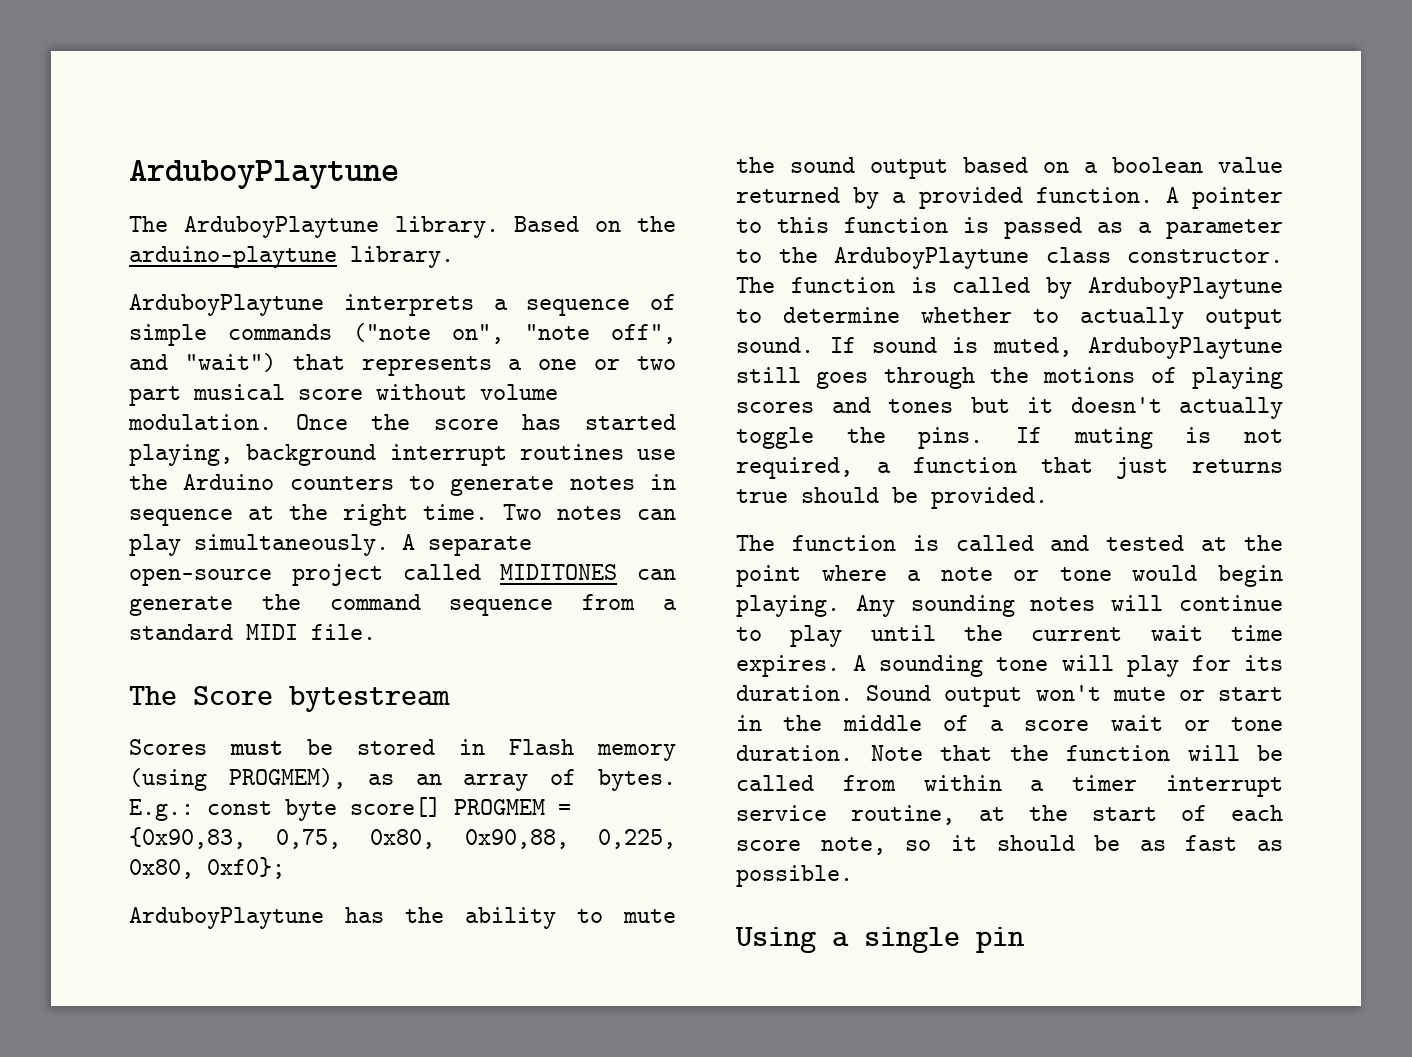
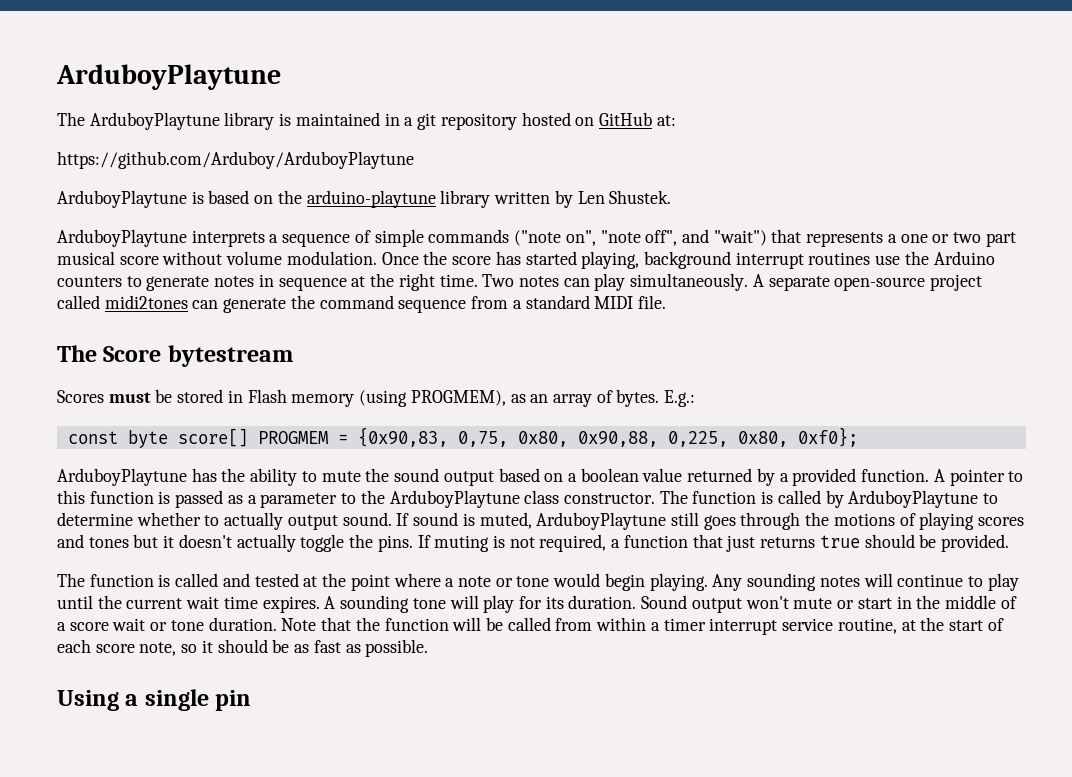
- The ArduboyPlaytune library. Based on the arduino-playtune library.
+ The ArduboyPlaytune library is maintained in a git repository hosted on GitHub at:
+ https://github.com/Arduboy/ArduboyPlaytune
+ ArduboyPlaytune is based on the arduino-playtune library written by Len Shustek.
- A separate open-source project called MIDITONES can generate the command sequence from a standard MIDI file.
+ A separate open-source project called midi2tones can generate the command sequence from a standard MIDI file.
- E.g.: const byte score[] PROGMEM = {0x90,83, 0,75, 0x80, 0x90,88, 0,225, 0x80, 0xf0};
+ E.g.:
+ const byte score[] PROGMEM = {0x90,83, 0,75, 0x80, 0x90,88, 0,225, 0x80, 0xf0};

